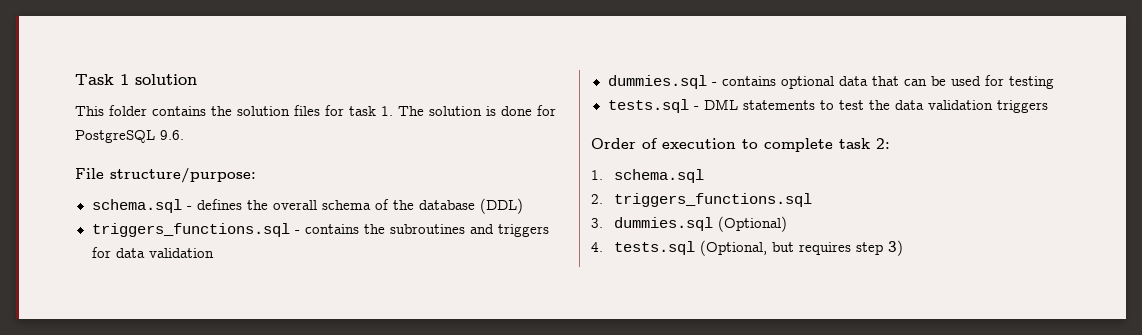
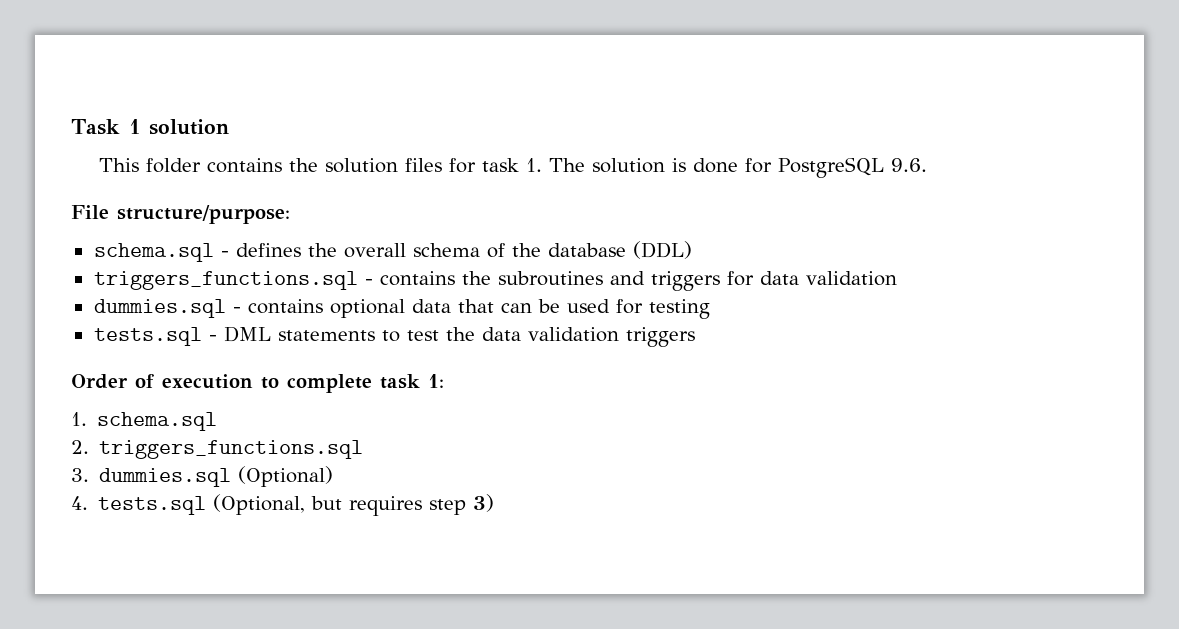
- Order of execution to complete task 2:
+ Order of execution to complete task 1:

